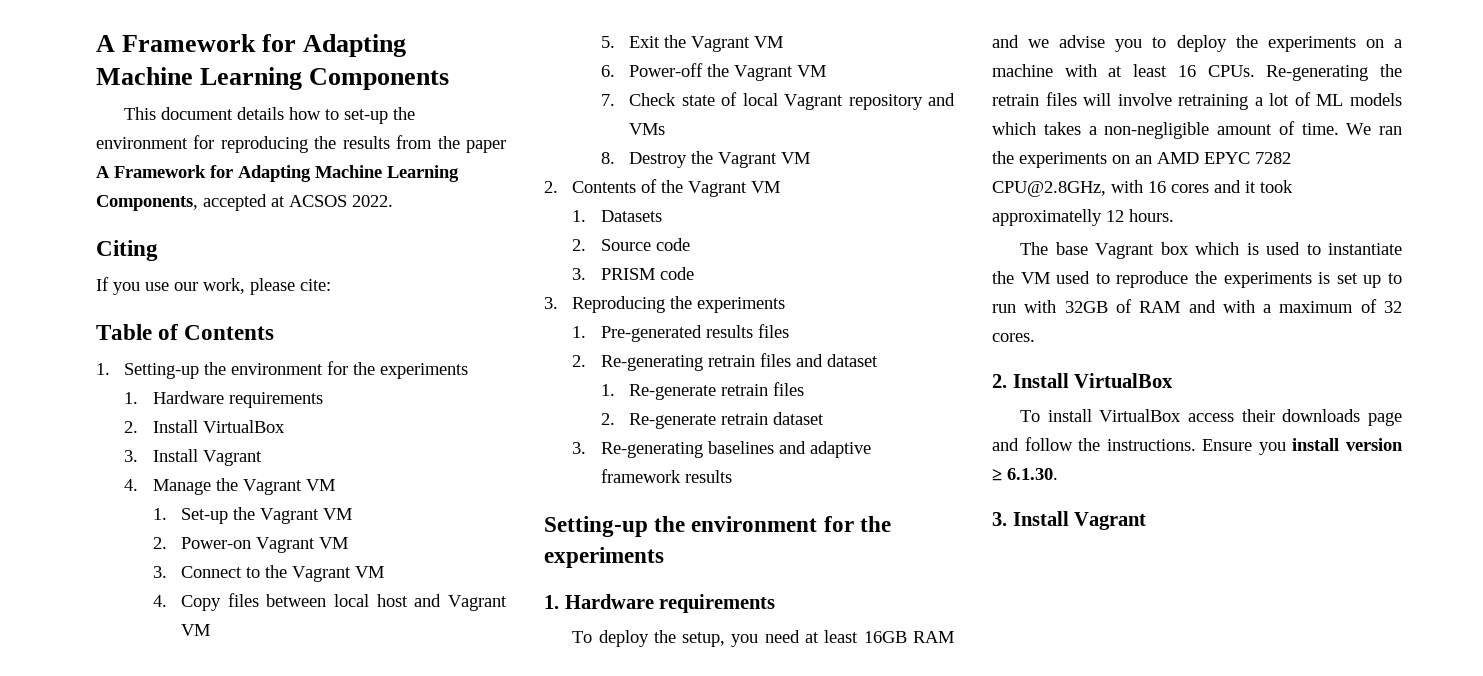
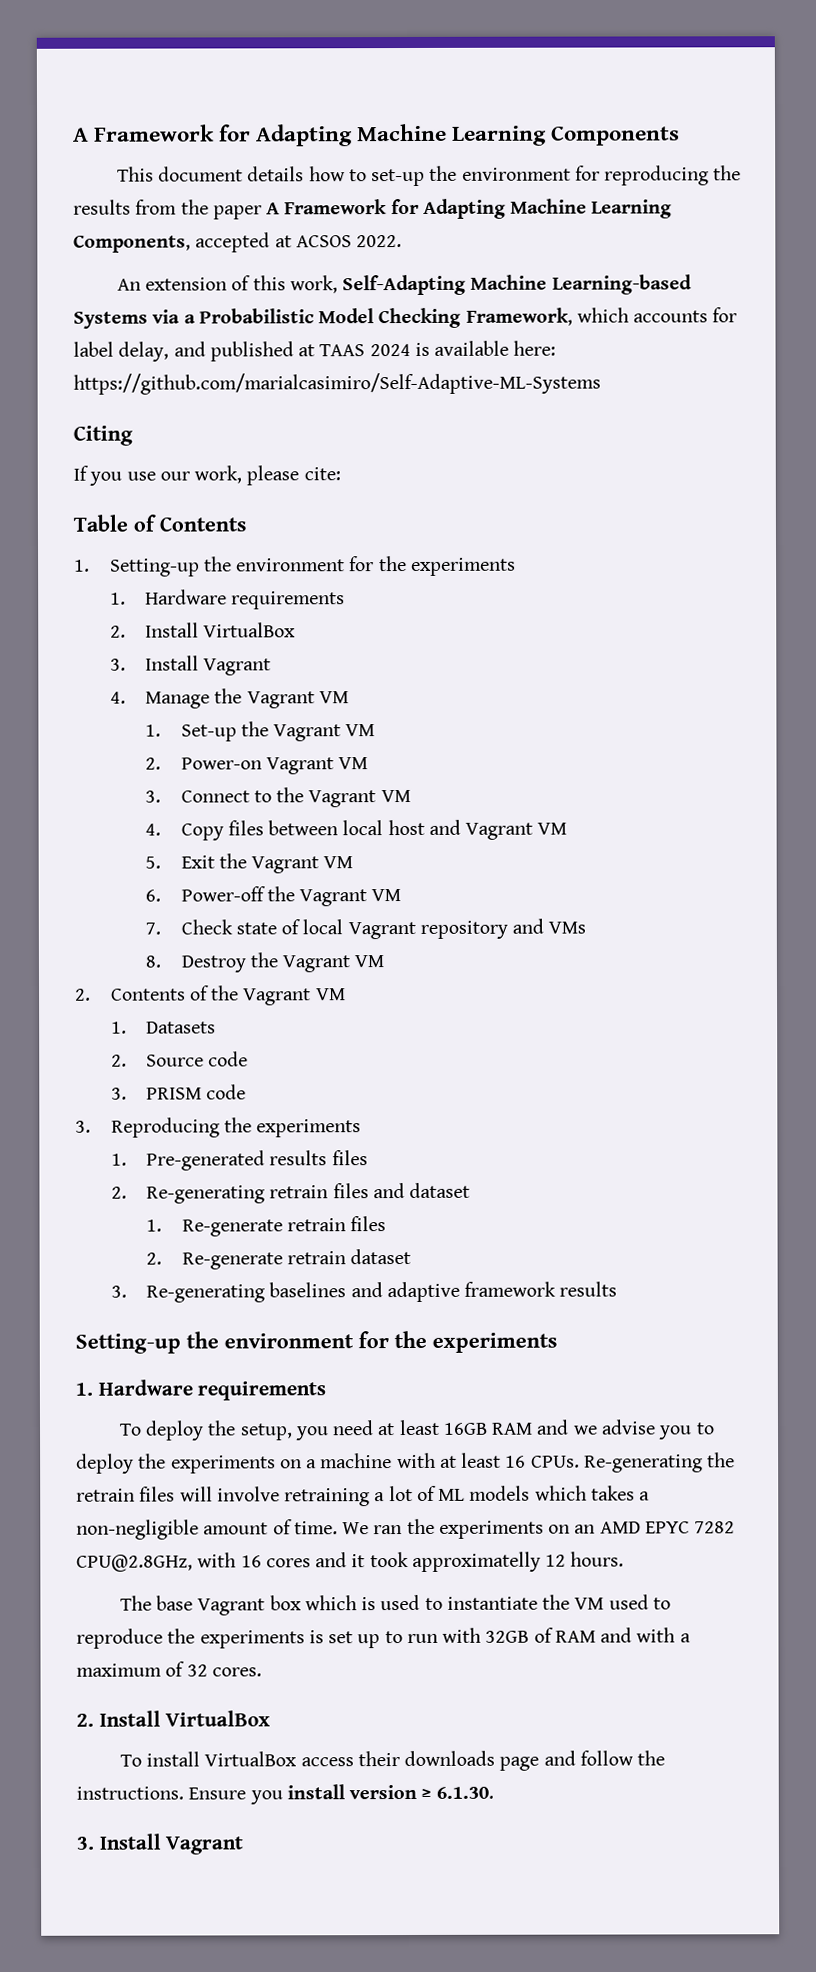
+ An extension of this work, Self-Adapting Machine Learning-based Systems via a Probabilistic Model Checking Framework, which accounts for label delay, and published at TAAS 2024 is available here: https://github.com/marialcasimiro/Self-Adaptive-ML-Systems

